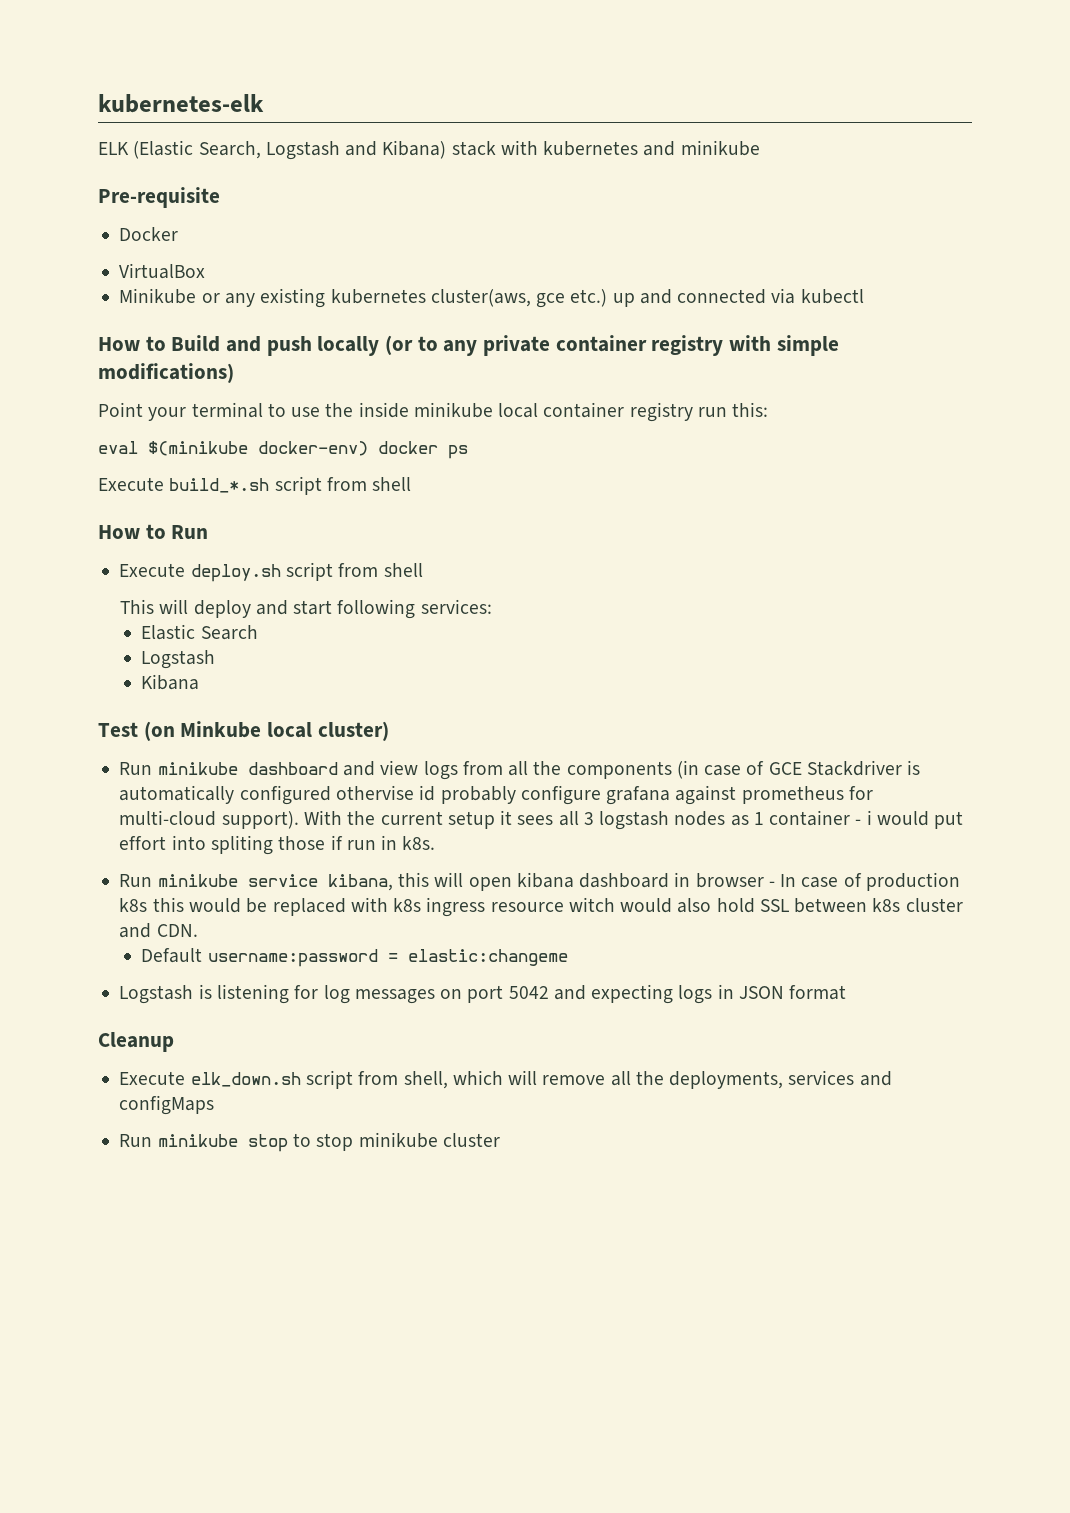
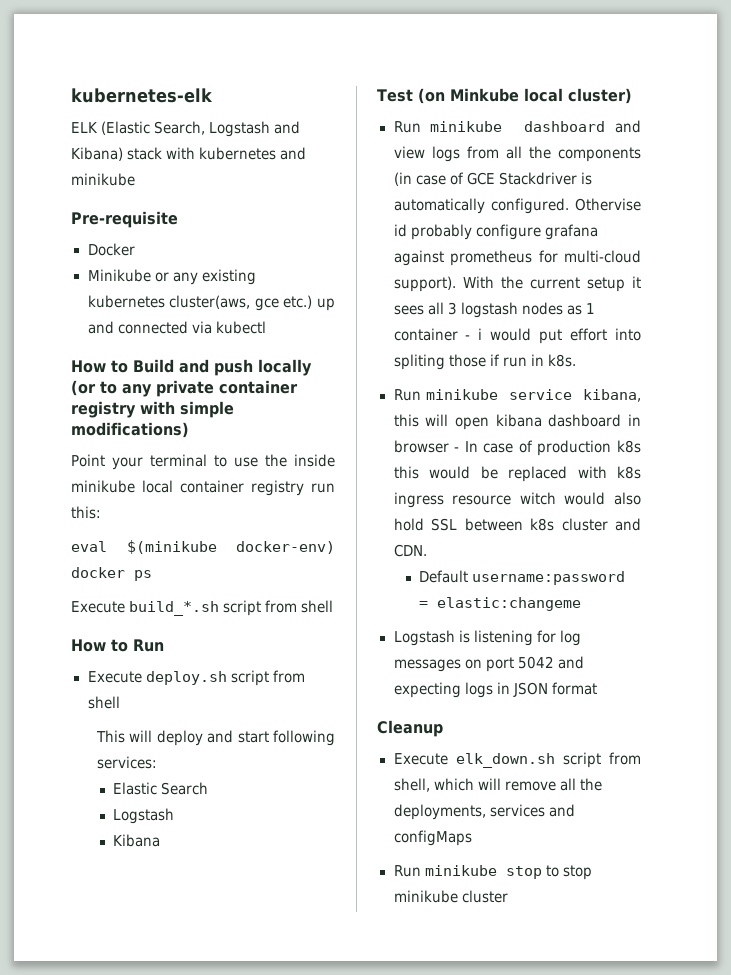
- VirtualBox
- Run minikube dashboard and view logs from all the components (in case of GCE Stackdriver is automatically configured othervise id probably configure grafana against prometheus for multi-cloud support).
+ Run minikube dashboard and view logs from all the components (in case of GCE Stackdriver is automatically configured. Othervise id probably configure grafana against prometheus for multi-cloud support).

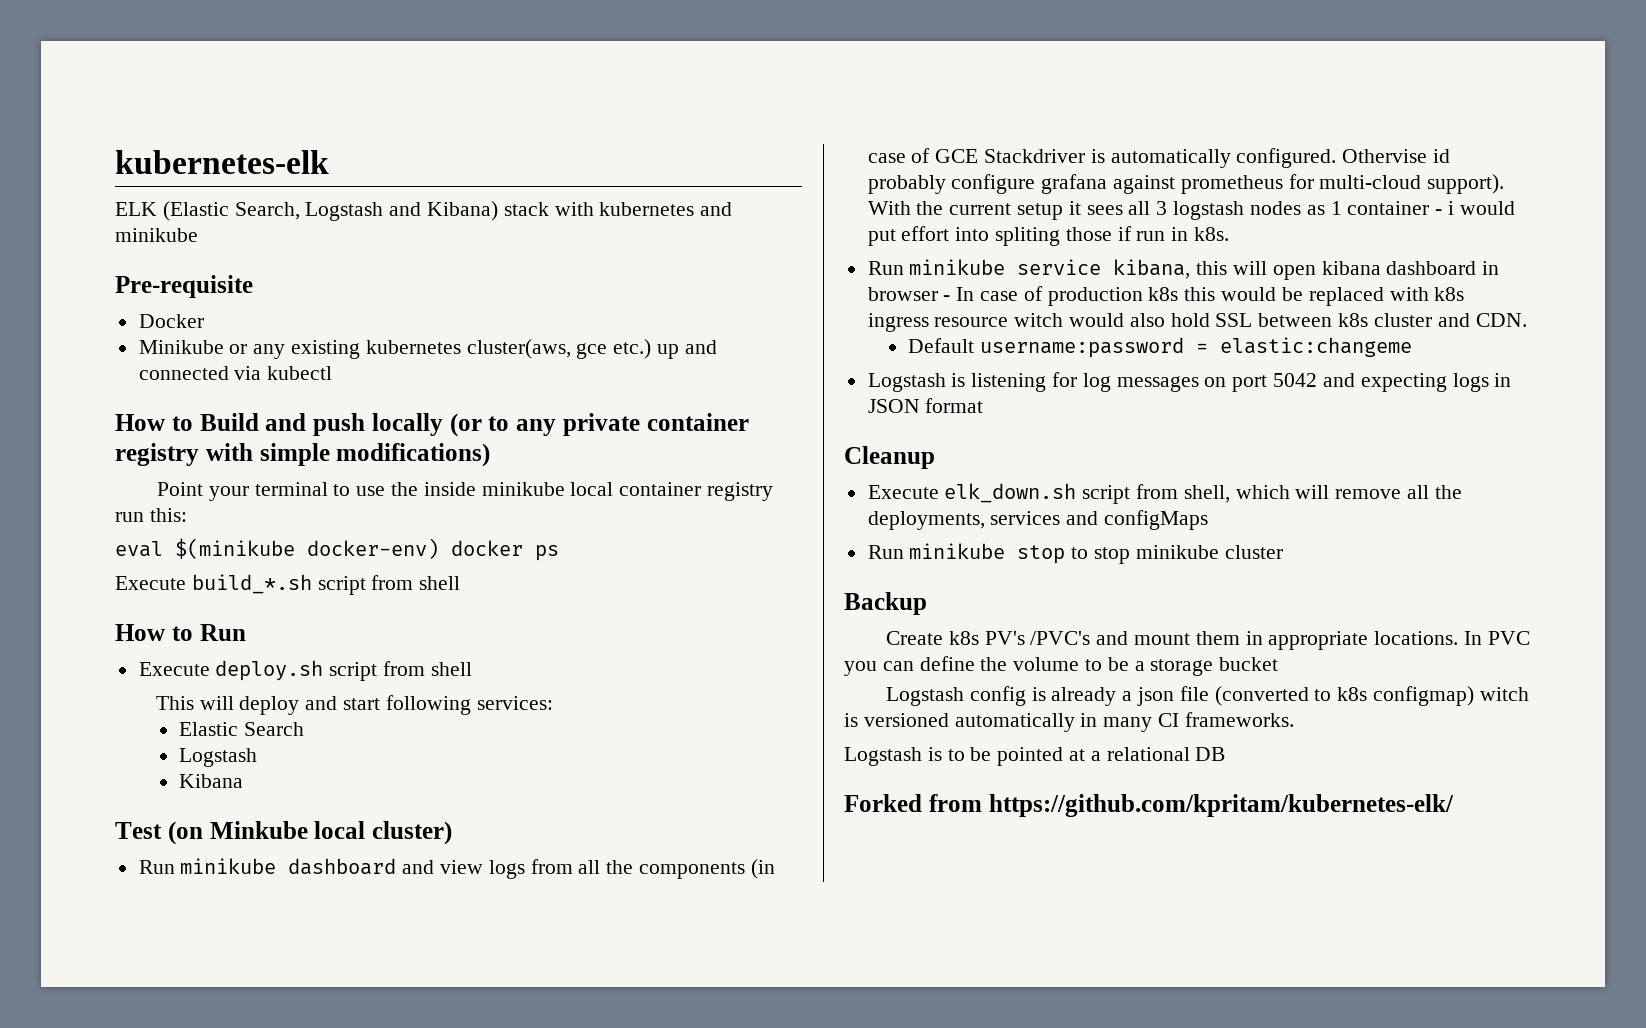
+ Backup
+ Create k8s PV's /PVC's and mount them in appropriate locations. In PVC you can define the volume to be a storage bucket
+ Logstash config is already a json file (converted to k8s configmap) witch is versioned automatically in many CI frameworks.
+ Logstash is to be pointed at a relational DB
+ Forked from https://github.com/kpritam/kubernetes-elk/

